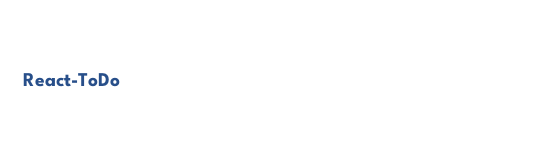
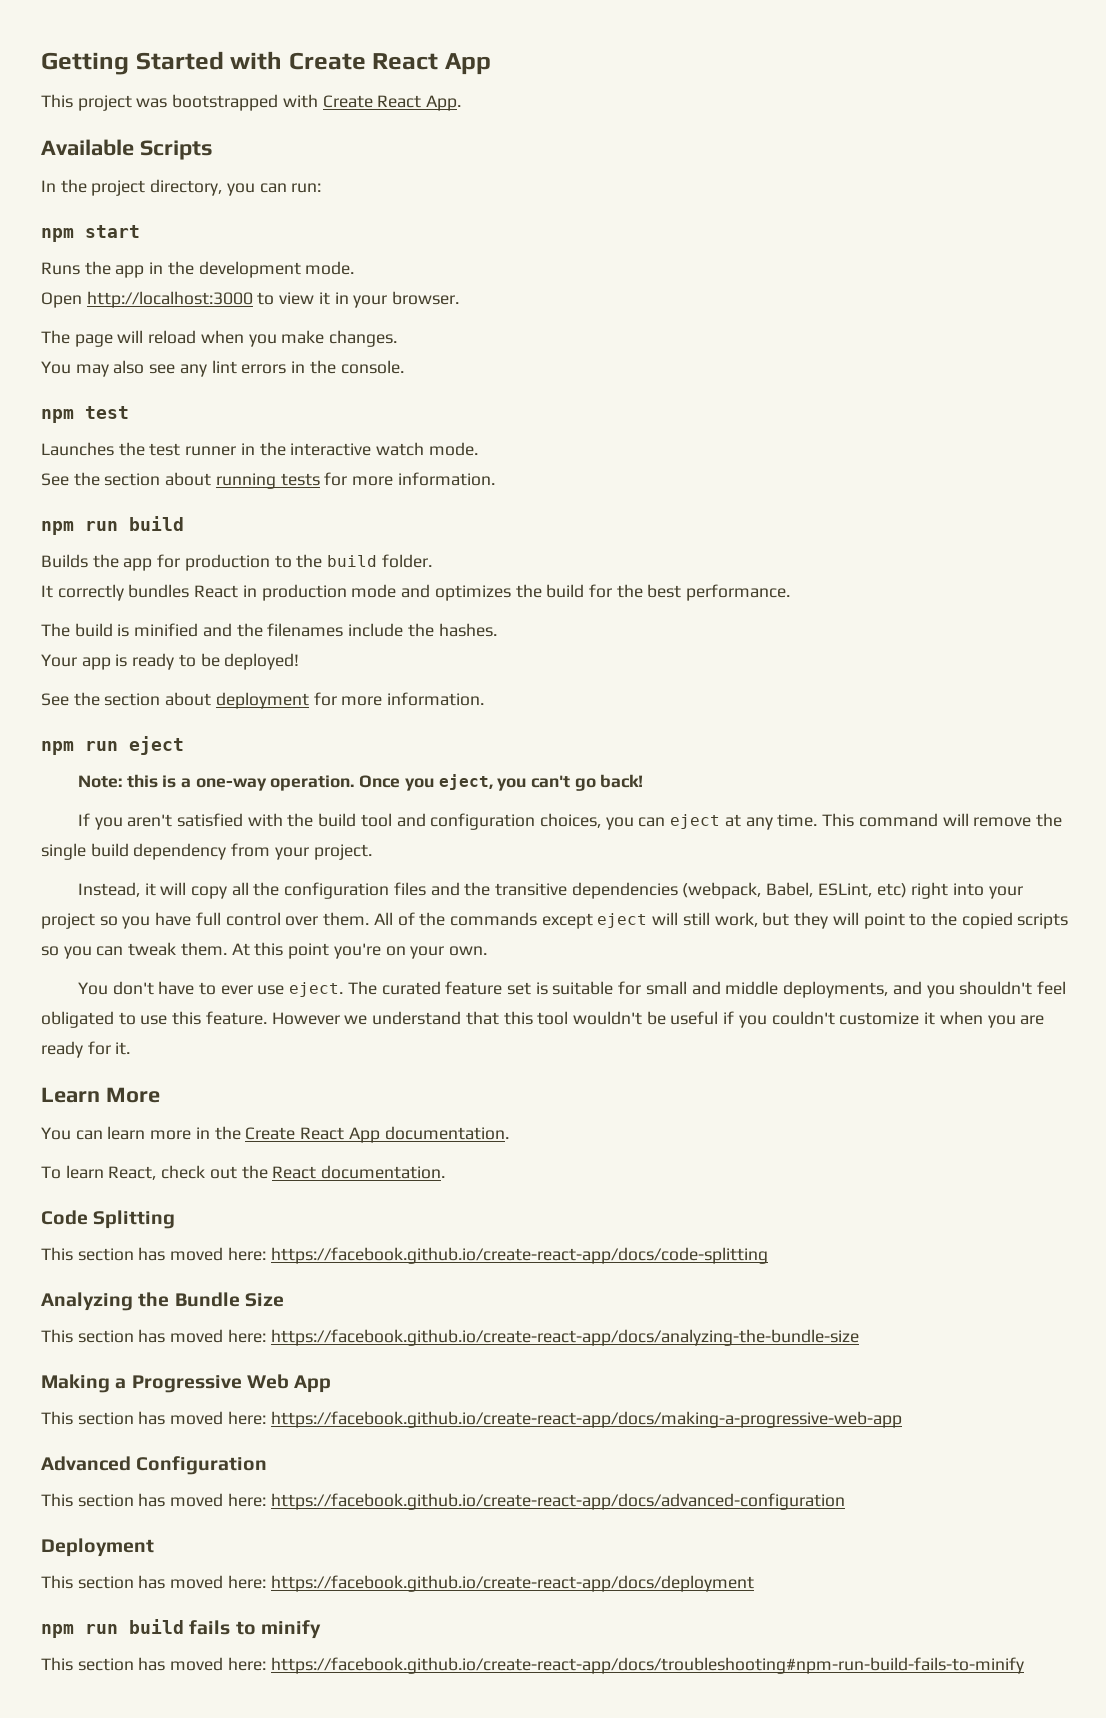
- React-ToDo
+ Getting Started with Create React App
+ This project was bootstrapped with Create React App.
+ Available Scripts
+ In the project directory, you can run:
+ npm start
+ Runs the app in the development mode.
+ Open http://localhost:3000 to view it in your browser.
+ The page will reload when you make changes.
+ You may also see any lint errors in the console.
+ npm test
+ Launches the test runner in the interactive watch mode.
+ See the section about running tests for more information.
+ npm run build
+ Builds the app for production to the build folder.
+ It correctly bundles React in production mode and optimizes the build for the best performance.
+ The build is minified and the filenames include the hashes.
+ Your app is ready to be deployed!
+ See the section about deployment for more information.
+ npm run eject
+ Note: this is a one-way operation. Once you eject, you can't go back!
+ If you aren't satisfied with the build tool and configuration choices, you can eject at any time. This command will remove the single build dependency from your project.
+ Instead, it will copy all the configuration files and the transitive dependencies (webpack, Babel, ESLint, etc) right into your project so you have full control over them. All of the commands except eject will still work, but they will point to the copied scripts so you can tweak them. At this point you're on your own.
+ You don't have to ever use eject. The curated feature set is suitable for small and middle deployments, and you shouldn't feel obligated to use this feature. However we understand that this tool wouldn't be useful if you couldn't customize it when you are ready for it.
+ Learn More
+ You can learn more in the Create React App documentation.
+ To learn React, check out the React documentation.
+ Code Splitting
+ This section has moved here: https://facebook.github.io/create-react-app/docs/code-splitting
+ Analyzing the Bundle Size
+ This section has moved here: https://facebook.github.io/create-react-app/docs/analyzing-the-bundle-size
+ Making a Progressive Web App
+ This section has moved here: https://facebook.github.io/create-react-app/docs/making-a-progressive-web-app
+ Advanced Configuration
+ This section has moved here: https://facebook.github.io/create-react-app/docs/advanced-configuration
+ Deployment
+ This section has moved here: https://facebook.github.io/create-react-app/docs/deployment
+ npm run build fails to minify
+ This section has moved here: https://facebook.github.io/create-react-app/docs/troubleshooting#npm-run-build-fails-to-minify

